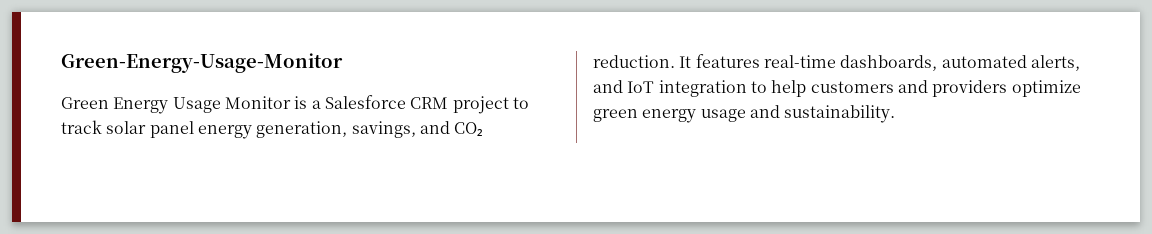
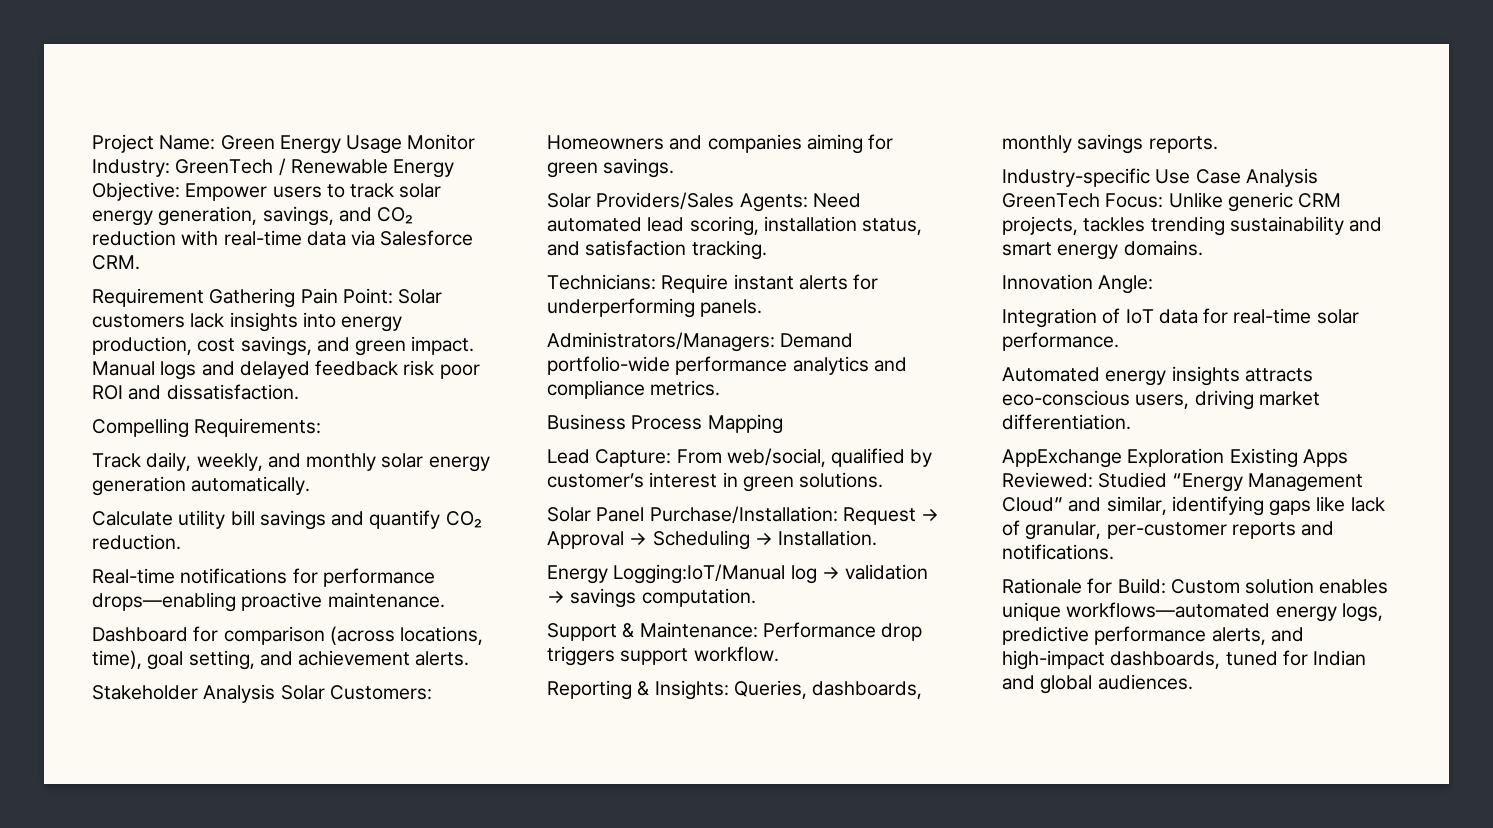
- Green-Energy-Usage-Monitor
- Green Energy Usage Monitor is a Salesforce CRM project to track solar panel energy generation, savings, and CO₂ reduction. It features real-time dashboards, automated alerts, and IoT integration to help customers and providers optimize green energy usage and sustainability.
+ Project Name: Green Energy Usage Monitor Industry: GreenTech / Renewable Energy Objective: Empower users to track solar energy generation, savings, and CO₂ reduction with real-time data via Salesforce CRM.
+ Requirement Gathering Pain Point: Solar customers lack insights into energy production, cost savings, and green impact. Manual logs and delayed feedback risk poor ROI and dissatisfaction.
+ Compelling Requirements:
+ Track daily, weekly, and monthly solar energy generation automatically.
+ Calculate utility bill savings and quantify CO₂ reduction.
+ Real-time notifications for performance drops—enabling proactive maintenance.
+ Dashboard for comparison (across locations, time), goal setting, and achievement alerts.
+ Stakeholder Analysis Solar Customers: Homeowners and companies aiming for green savings.
+ Solar Providers/Sales Agents: Need automated lead scoring, installation status, and satisfaction tracking.
+ Technicians: Require instant alerts for underperforming panels.
+ Administrators/Managers: Demand portfolio-wide performance analytics and compliance metrics.
+ Business Process Mapping
+ Lead Capture: From web/social, qualified by customer’s interest in green solutions.
+ Solar Panel Purchase/Installation: Request → Approval → Scheduling → Installation.
+ Energy Logging:IoT/Manual log → validation → savings computation.
+ Support & Maintenance: Performance drop triggers support workflow.
+ Reporting & Insights: Queries, dashboards, monthly savings reports.
+ Industry-specific Use Case Analysis GreenTech Focus: Unlike generic CRM projects, tackles trending sustainability and smart energy domains.
+ Innovation Angle:
+ Integration of IoT data for real-time solar performance.
+ Automated energy insights attracts eco-conscious users, driving market differentiation.
+ AppExchange Exploration Existing Apps Reviewed: Studied “Energy Management Cloud” and similar, identifying gaps like lack of granular, per-customer reports and notifications.
+ Rationale for Build: Custom solution enables unique workflows—automated energy logs, predictive performance alerts, and high-impact dashboards, tuned for Indian and global audiences.

